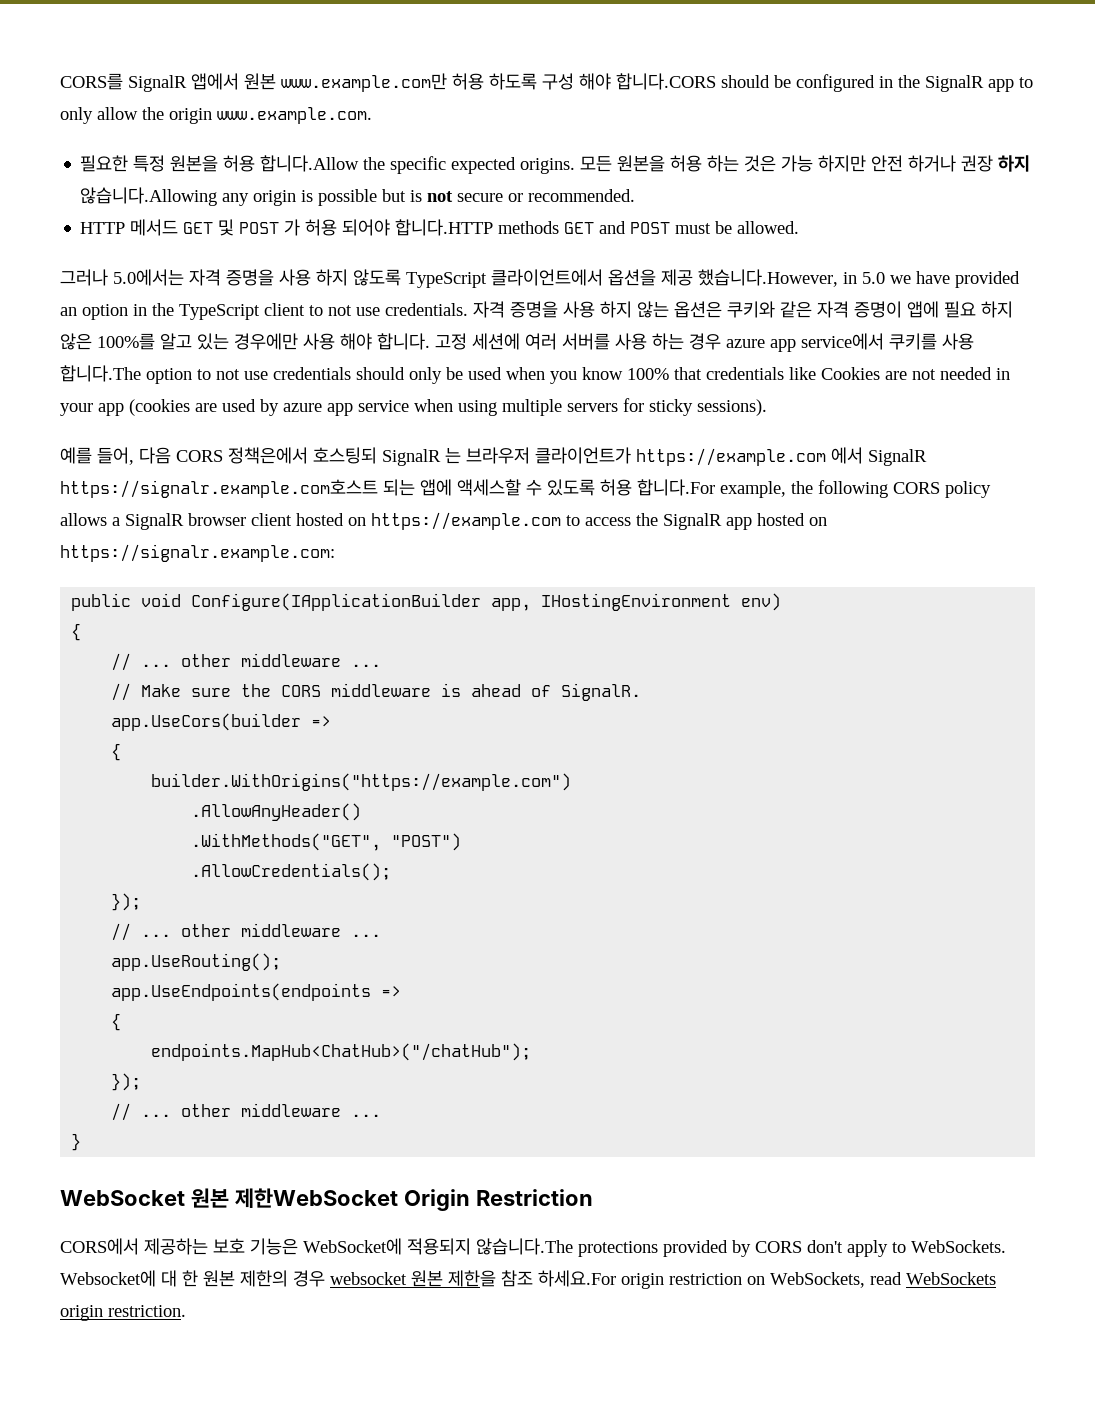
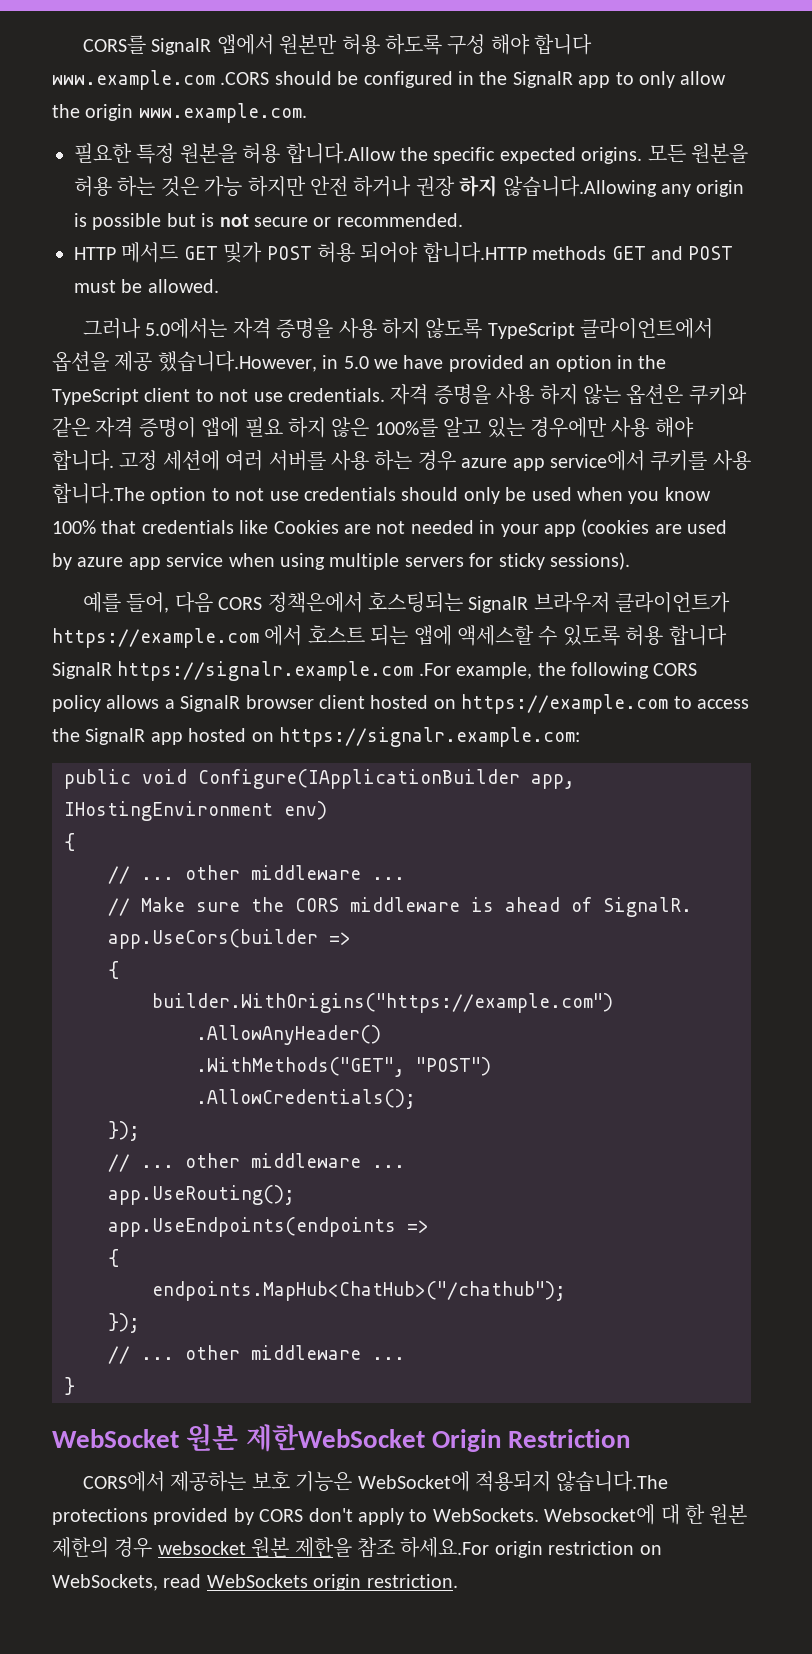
- CORS를 SignalR 앱에서 원본 www.example.com만 허용 하도록 구성 해야 합니다.CORS should be configured in the SignalR app to only allow the origin www.example.com.
+ CORS를 SignalR 앱에서 원본만 허용 하도록 구성 해야 합니다 www.example.com .CORS should be configured in the SignalR app to only allow the origin www.example.com.
- HTTP 메서드 GET 및 POST 가 허용 되어야 합니다.HTTP methods GET and POST must be allowed.
+ HTTP 메서드 GET 및가 POST 허용 되어야 합니다.HTTP methods GET and POST must be allowed.
- 예를 들어, 다음 CORS 정책은에서 호스팅되 SignalR 는 브라우저 클라이언트가 https://example.com 에서 SignalR https://signalr.example.com호스트 되는 앱에 액세스할 수 있도록 허용 합니다.For example, the following CORS policy allows a SignalR browser client hosted on https://example.com to access the SignalR app hosted on https://signalr.example.com:
+ 예를 들어, 다음 CORS 정책은에서 호스팅되는 SignalR 브라우저 클라이언트가 https://example.com 에서 호스트 되는 앱에 액세스할 수 있도록 허용 합니다 SignalR https://signalr.example.com .For example, the following CORS policy allows a SignalR browser client hosted on https://example.com to access the SignalR app hosted on https://signalr.example.com:
- endpoints.MapHub<ChatHub>("/chatHub");
+ endpoints.MapHub<ChatHub>("/chathub");

